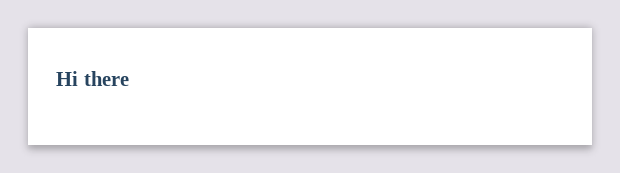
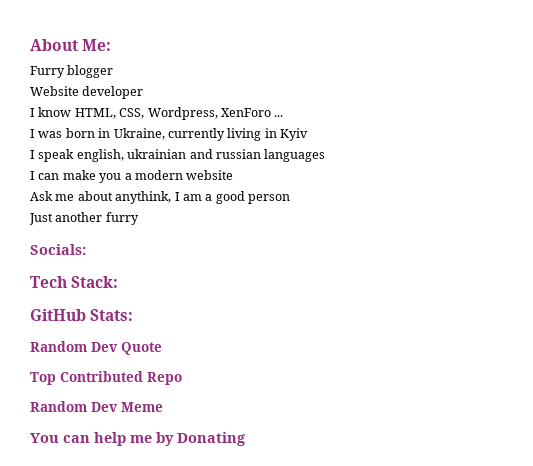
- Hi there
+ About Me:
+ Furry blogger
+ Website developer
+ I know HTML, CSS, Wordpress, XenForo ...
+ I was born in Ukraine, currently living in Kyiv
+ I speak english, ukrainian and russian languages
+ I can make you a modern website
+ Ask me about anythink, I am a good person
+ Just another furry
+ Socials:
+ Tech Stack:
+ GitHub Stats:
+ Random Dev Quote
+ Top Contributed Repo
+ Random Dev Meme
+ You can help me by Donating

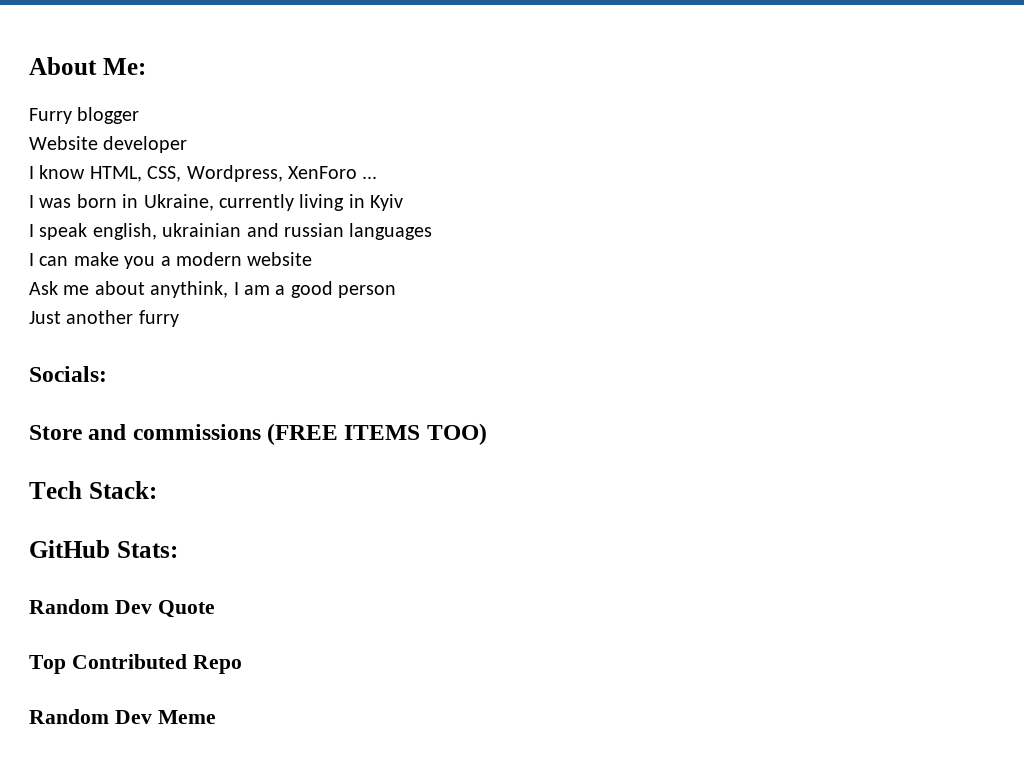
+ Store and commissions (FREE ITEMS TOO)
- You can help me by Donating

